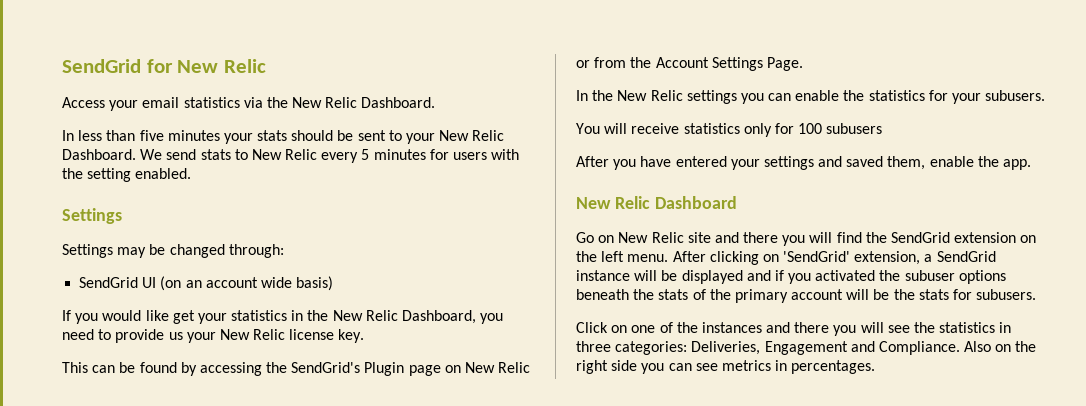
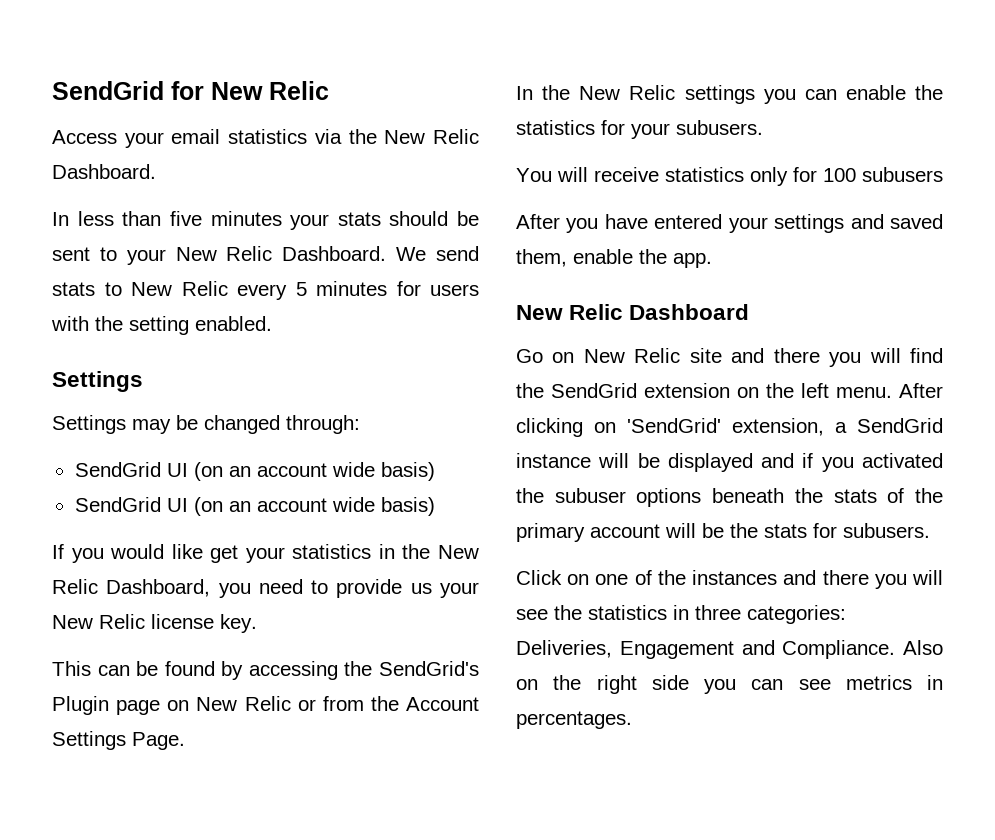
  Settings may be changed through:
+ SendGrid UI (on an account wide basis)

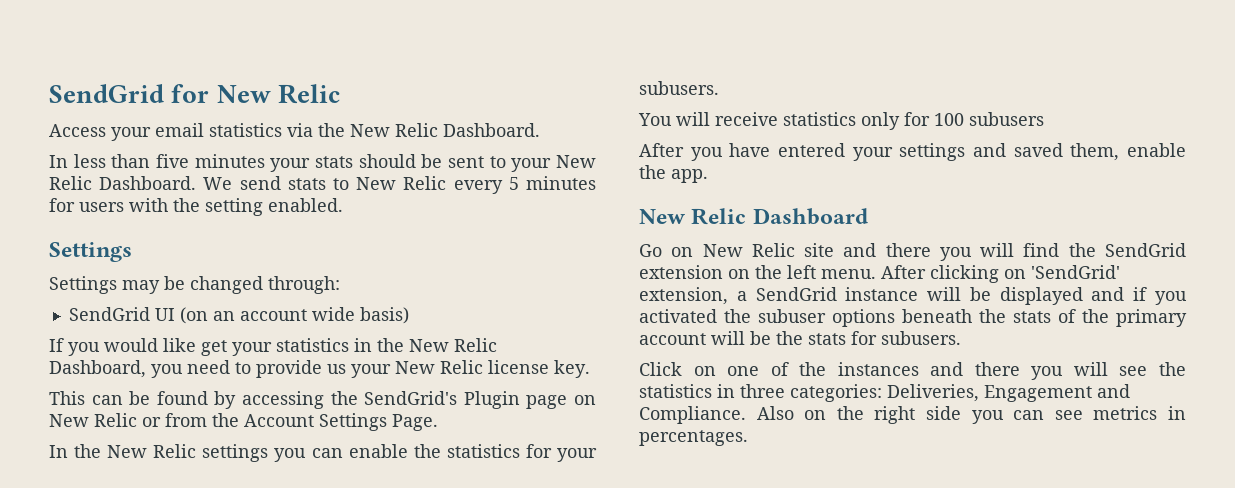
  Settings may be changed through:
- SendGrid UI (on an account wide basis)

